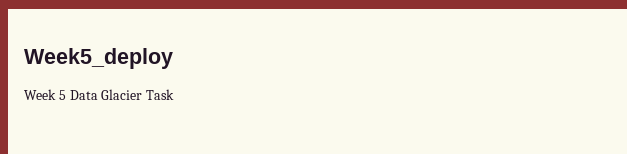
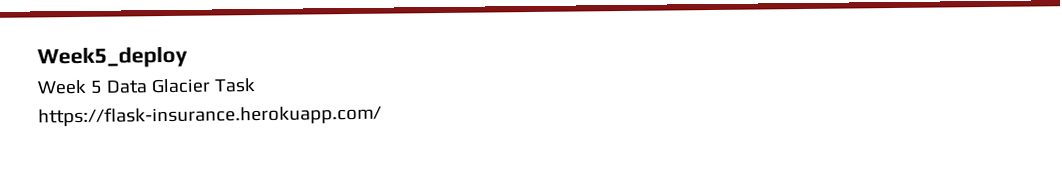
+ https://flask-insurance.herokuapp.com/

